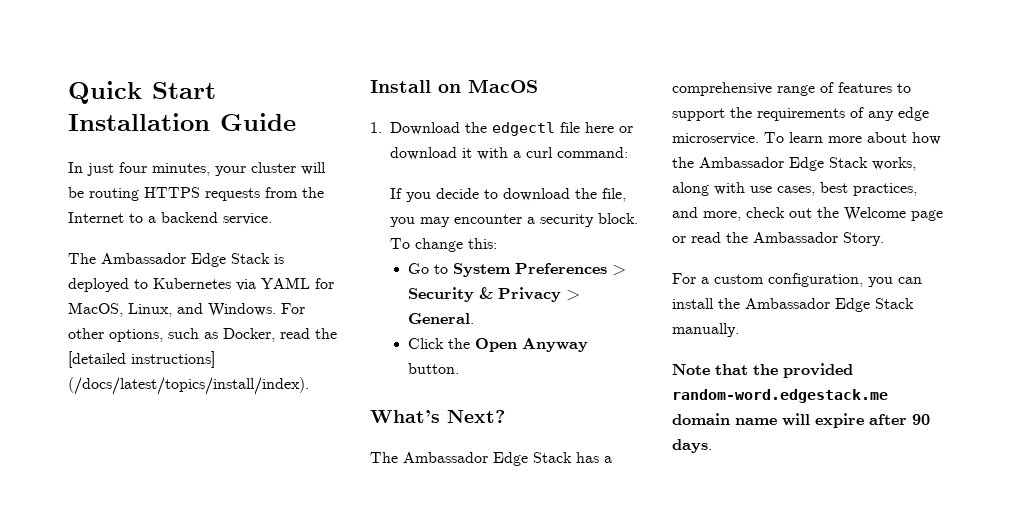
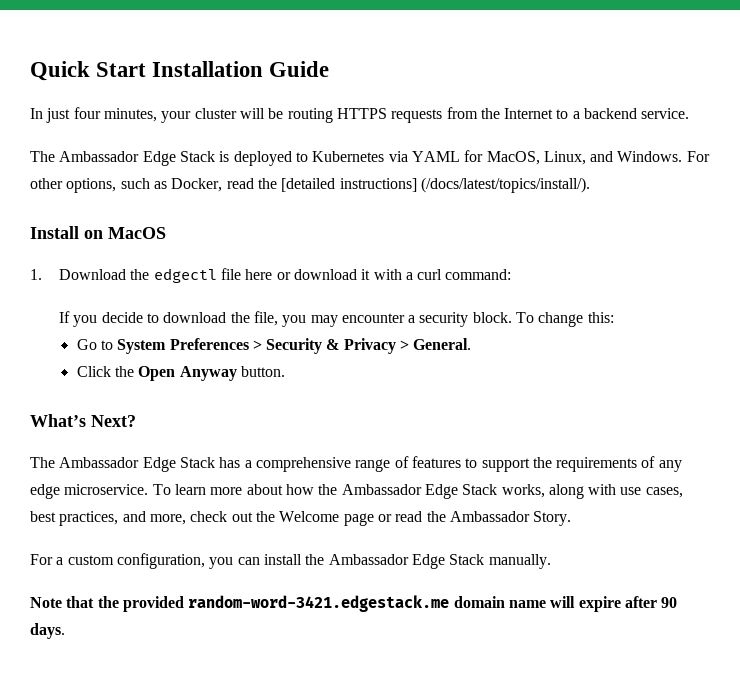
- For other options, such as Docker, read the [detailed instructions] (/docs/latest/topics/install/index).
+ For other options, such as Docker, read the [detailed instructions] (/docs/latest/topics/install/).
- Note that the provided random-word.edgestack.me domain name will expire after 90 days.
+ Note that the provided random-word-3421.edgestack.me domain name will expire after 90 days.

